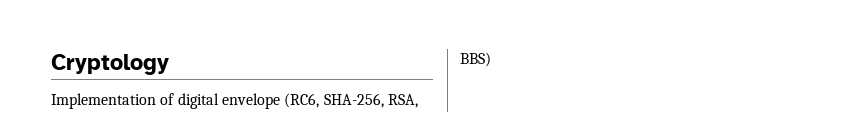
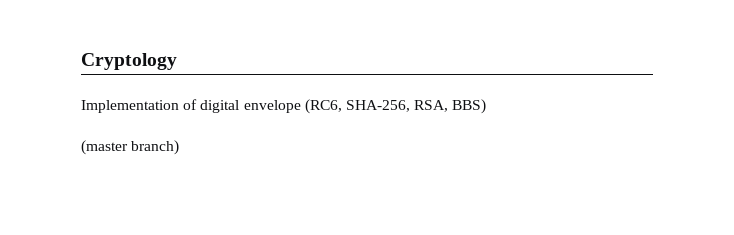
+ (master branch)

